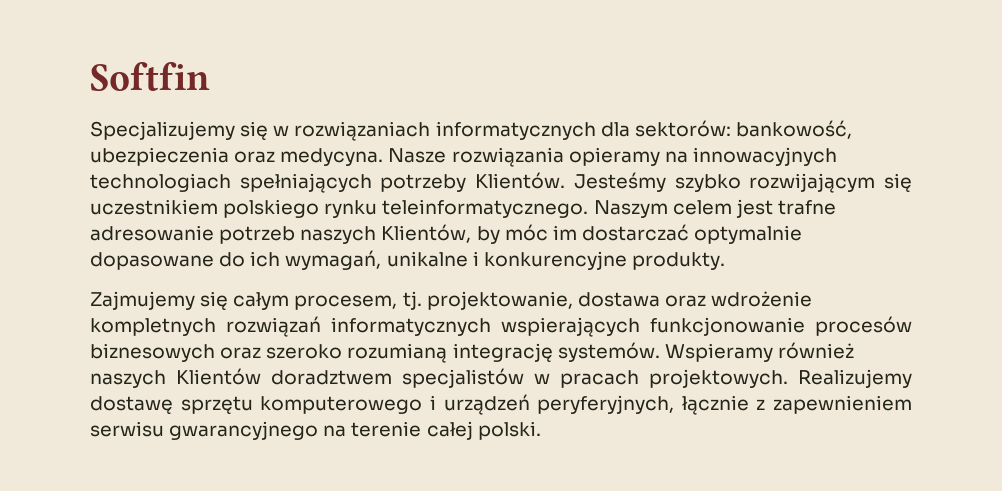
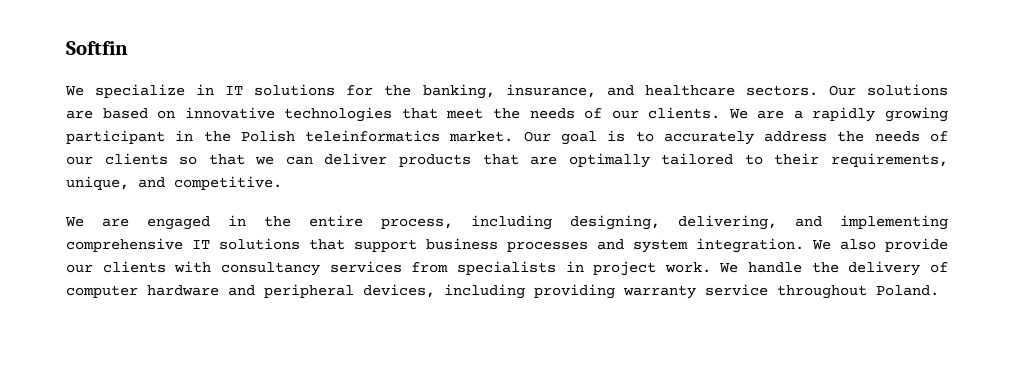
- Specjalizujemy się w rozwiązaniach informatycznych dla sektorów: bankowość, ubezpieczenia oraz medycyna. Nasze rozwiązania opieramy na innowacyjnych technologiach spełniających potrzeby Klientów. Jesteśmy szybko rozwijającym się uczestnikiem polskiego rynku teleinformatycznego. Naszym celem jest trafne adresowanie potrzeb naszych Klientów, by móc im dostarczać optymalnie dopasowane do ich wymagań, unikalne i konkurencyjne produkty.
- Zajmujemy się całym procesem, tj. projektowanie, dostawa oraz wdrożenie kompletnych rozwiązań informatycznych wspierających funkcjonowanie procesów biznesowych oraz szeroko rozumianą integrację systemów. Wspieramy również naszych Klientów doradztwem specjalistów w pracach projektowych. Realizujemy dostawę sprzętu komputerowego i urządzeń peryferyjnych, łącznie z zapewnieniem serwisu gwarancyjnego na terenie całej polski.
+ We specialize in IT solutions for the banking, insurance, and healthcare sectors. Our solutions are based on innovative technologies that meet the needs of our clients. We are a rapidly growing participant in the Polish teleinformatics market. Our goal is to accurately address the needs of our clients so that we can deliver products that are optimally tailored to their requirements, unique, and competitive.
+ We are engaged in the entire process, including designing, delivering, and implementing comprehensive IT solutions that support business processes and system integration. We also provide our clients with consultancy services from specialists in project work. We handle the delivery of computer hardware and peripheral devices, including providing warranty service throughout Poland.

